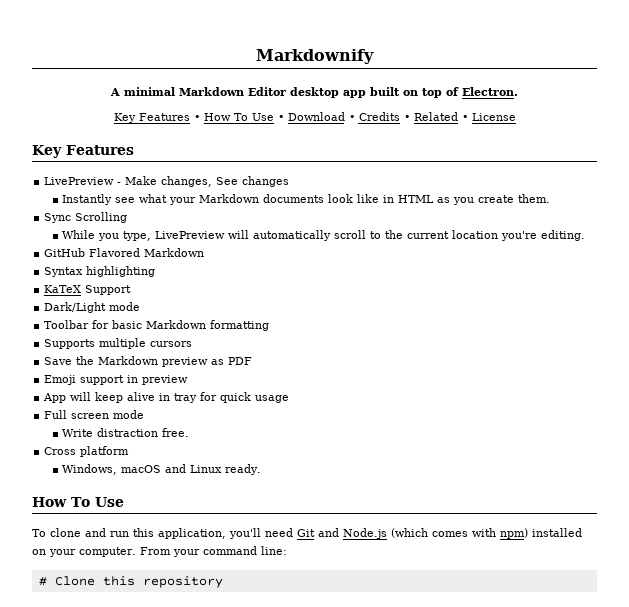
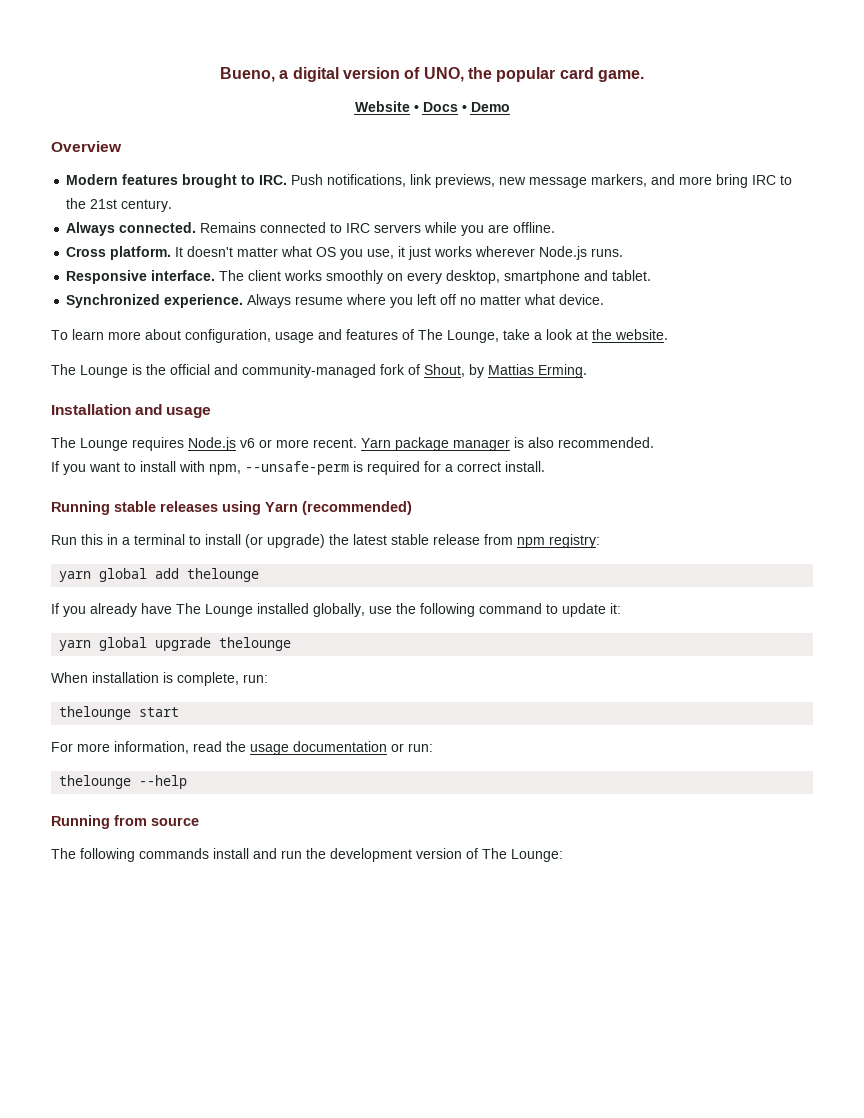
- Markdownify
- A minimal Markdown Editor desktop app built on top of Electron.
- Key Features • How To Use • Download • Credits • Related • License
- Key Features
- LivePreview - Make changes, See changes
- Instantly see what your Markdown documents look like in HTML as you create them.
- Sync Scrolling
- While you type, LivePreview will automatically scroll to the current location you're editing.
- GitHub Flavored Markdown
- Syntax highlighting
- KaTeX Support
- Dark/Light mode
- Toolbar for basic Markdown formatting
- Supports multiple cursors
- Save the Markdown preview as PDF
- Emoji support in preview
- App will keep alive in tray for quick usage
- Full screen mode
- Write distraction free.
- Cross platform
- Windows, macOS and Linux ready.
- How To Use
- To clone and run this application, you'll need Git and Node.js (which comes with npm) installed on your computer. From your command line:
- # Clone this repository
+ Bueno, a digital version of UNO, the popular card game.
+ Website • Docs • Demo
+ Overview
+ Modern features brought to IRC. Push notifications, link previews, new message markers, and more bring IRC to the 21st century.
+ Always connected. Remains connected to IRC servers while you are offline.
+ Cross platform. It doesn't matter what OS you use, it just works wherever Node.js runs.
+ Responsive interface. The client works smoothly on every desktop, smartphone and tablet.
+ Synchronized experience. Always resume where you left off no matter what device.
+ To learn more about configuration, usage and features of The Lounge, take a look at the website.
+ The Lounge is the official and community-managed fork of Shout, by Mattias Erming.
+ Installation and usage
+ The Lounge requires Node.js v6 or more recent. Yarn package manager is also recommended.
+ If you want to install with npm, --unsafe-perm is required for a correct install.
+ Running stable releases using Yarn (recommended)
+ Run this in a terminal to install (or upgrade) the latest stable release from npm registry:
+ yarn global add thelounge
+ If you already have The Lounge installed globally, use the following command to update it:
+ yarn global upgrade thelounge
+ When installation is complete, run:
+ thelounge start
+ For more information, read the usage documentation or run:
+ thelounge --help
+ Running from source
+ The following commands install and run the development version of The Lounge:

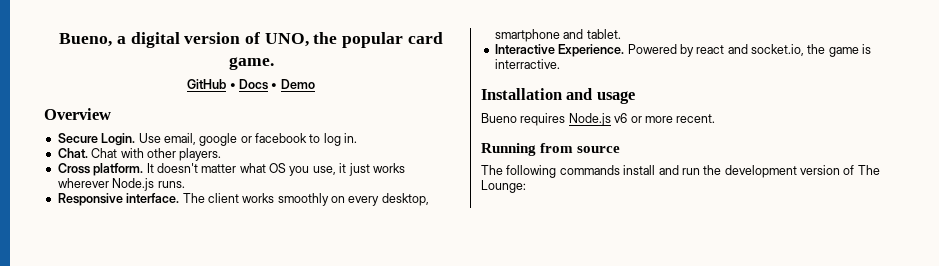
- Website • Docs • Demo
+ GitHub • Docs • Demo
- Modern features brought to IRC. Push notifications, link previews, new message markers, and more bring IRC to the 21st century.
- Always connected. Remains connected to IRC servers while you are offline.
+ Secure Login. Use email, google or facebook to log in.
+ Chat. Chat with other players.
- Synchronized experience. Always resume where you left off no matter what device.
- To learn more about configuration, usage and features of The Lounge, take a look at the website.
- The Lounge is the official and community-managed fork of Shout, by Mattias Erming.
+ Interactive Experience. Powered by react and socket.io, the game is interractive.
- The Lounge requires Node.js v6 or more recent. Yarn package manager is also recommended.
- If you want to install with npm, --unsafe-perm is required for a correct install.
- Running stable releases using Yarn (recommended)
- Run this in a terminal to install (or upgrade) the latest stable release from npm registry:
- yarn global add thelounge
- If you already have The Lounge installed globally, use the following command to update it:
- yarn global upgrade thelounge
- When installation is complete, run:
- thelounge start
- For more information, read the usage documentation or run:
- thelounge --help
+ Bueno requires Node.js v6 or more recent.

